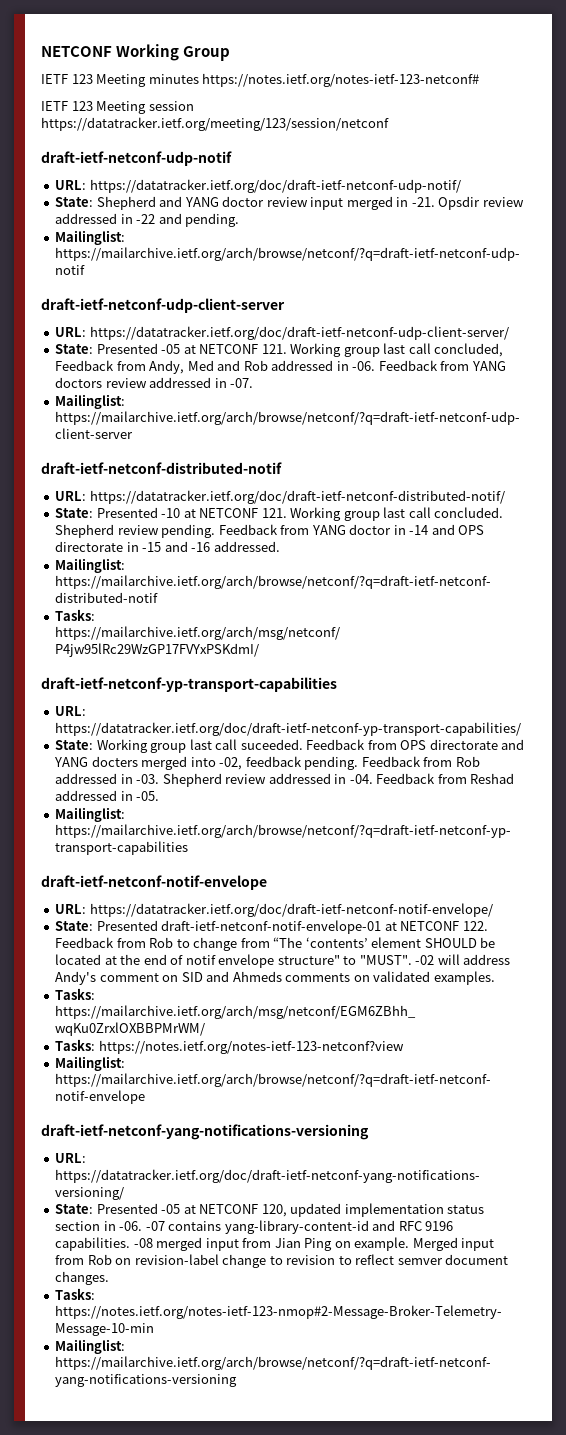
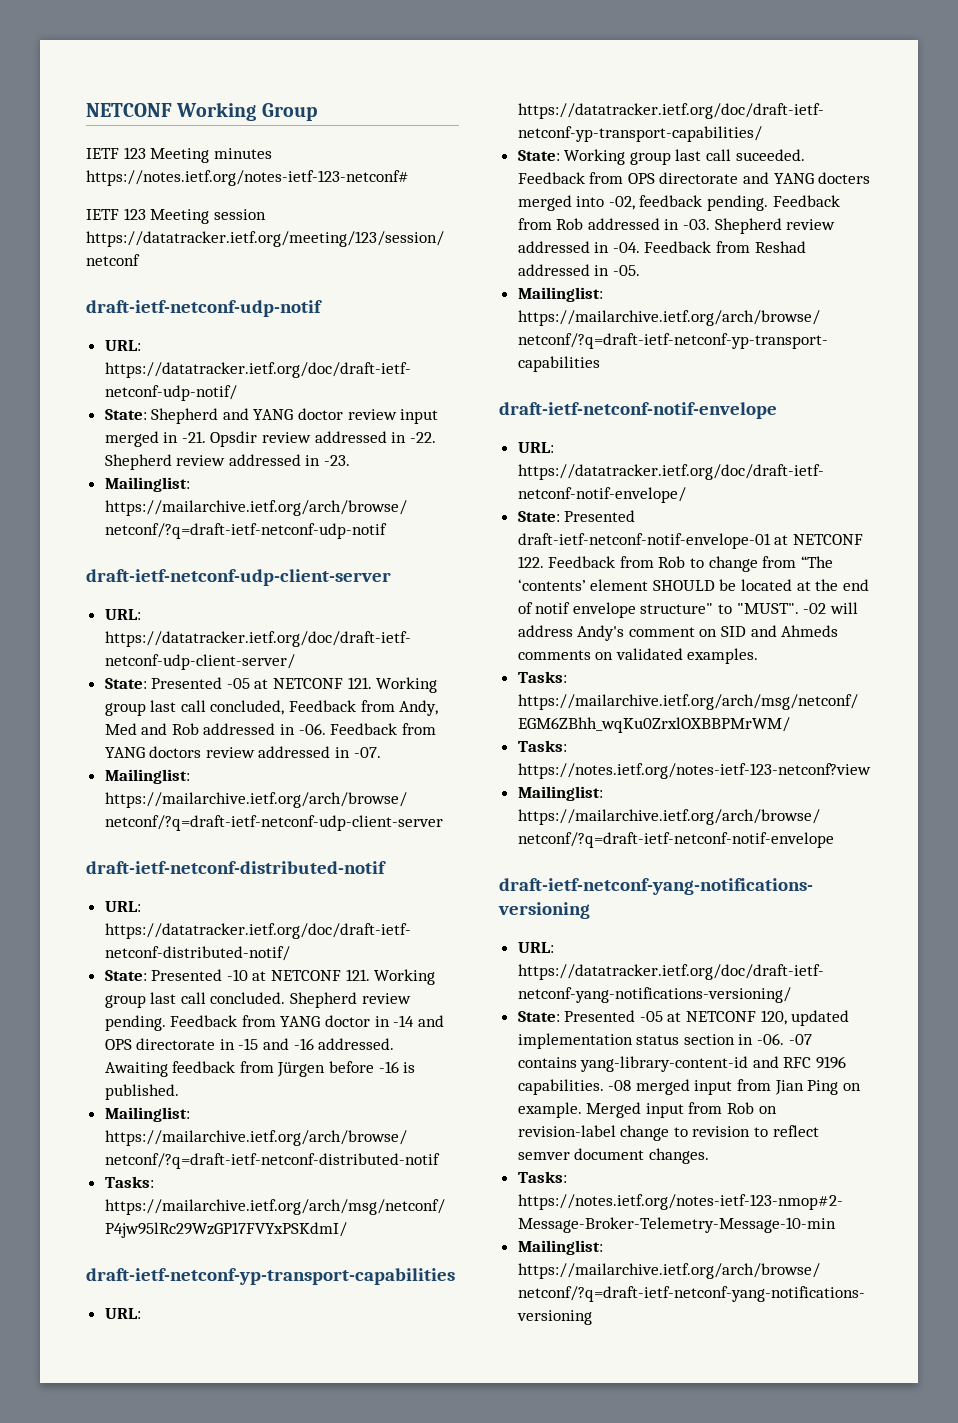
- Opsdir review addressed in -22 and pending.
+ Opsdir review addressed in -22. Shepherd review addressed in -23.
+ Awaiting feedback from Jürgen before -16 is published.

